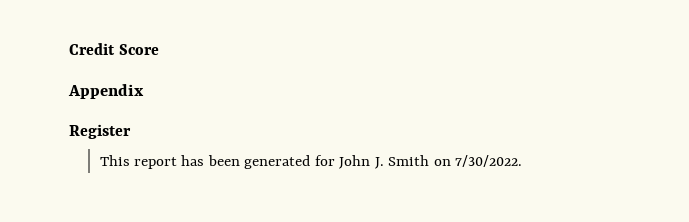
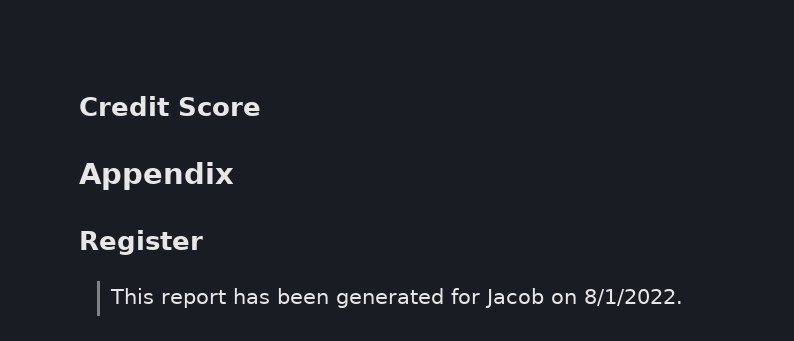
- This report has been generated for John J. Smith on 7/30/2022.
+ This report has been generated for Jacob on 8/1/2022.

